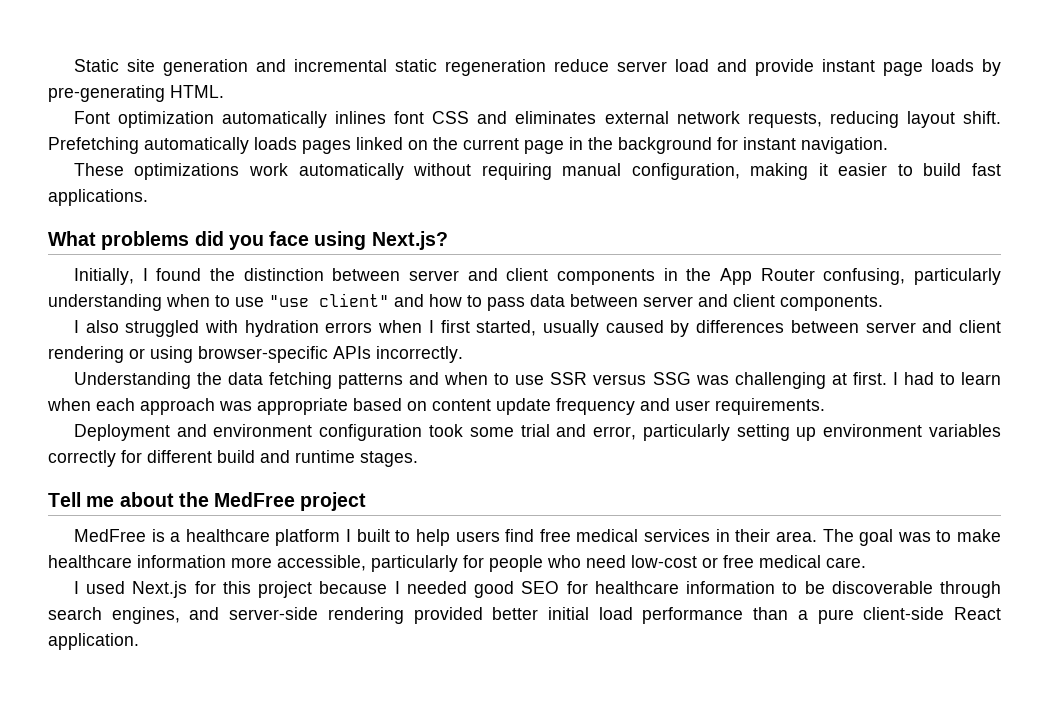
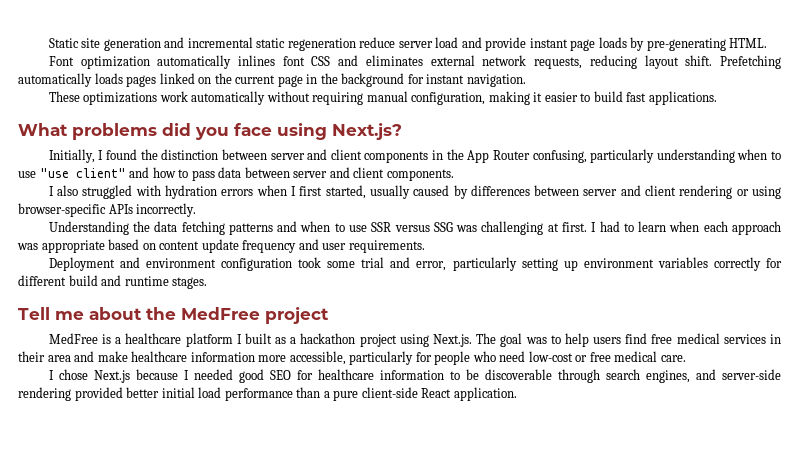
- MedFree is a healthcare platform I built to help users find free medical services in their area. The goal was to make healthcare information more accessible, particularly for people who need low-cost or free medical care.
+ MedFree is a healthcare platform I built as a hackathon project using Next.js. The goal was to help users find free medical services in their area and make healthcare information more accessible, particularly for people who need low-cost or free medical care.
- I used Next.js for this project because I needed good SEO for healthcare information to be discoverable through search engines, and server-side rendering provided better initial load performance than a pure client-side React application.
+ I chose Next.js because I needed good SEO for healthcare information to be discoverable through search engines, and server-side rendering provided better initial load performance than a pure client-side React application.

